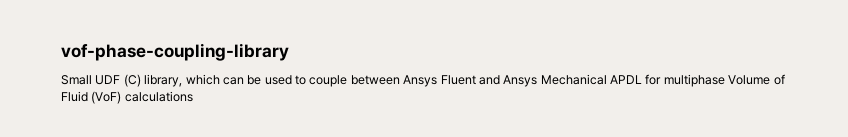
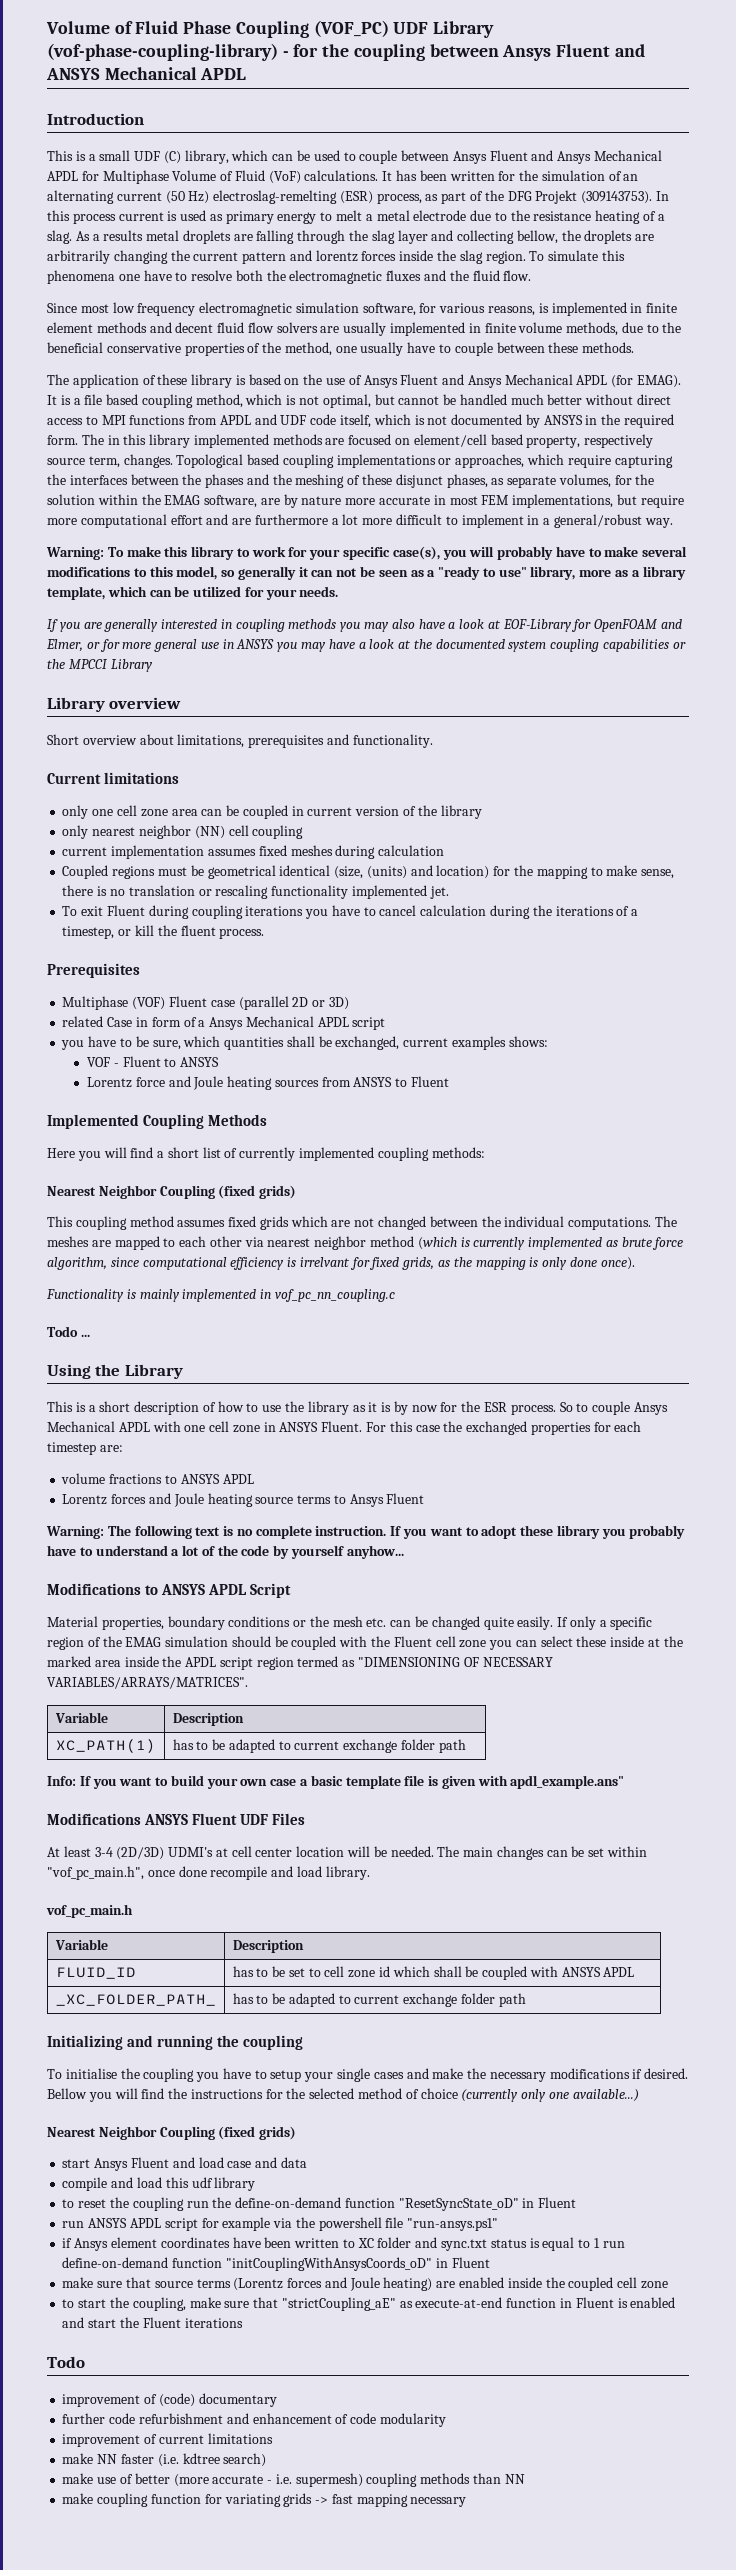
- vof-phase-coupling-library
- Small UDF (C) library, which can be used to couple between Ansys Fluent and Ansys Mechanical APDL for multiphase Volume of Fluid (VoF) calculations
+ Volume of Fluid Phase Coupling (VOF_PC) UDF Library (vof-phase-coupling-library) - for the coupling between Ansys Fluent and ANSYS Mechanical APDL
+ Introduction
+ This is a small UDF (C) library, which can be used to couple between Ansys Fluent and Ansys Mechanical APDL for Multiphase Volume of Fluid (VoF) calculations. It has been written for the simulation of an alternating current (50 Hz) electroslag-remelting (ESR) process, as part of the DFG Projekt (309143753). In this process current is used as primary energy to melt a metal electrode due to the resistance heating of a slag. As a results metal droplets are falling through the slag layer and collecting bellow, the droplets are arbitrarily changing the current pattern and lorentz forces inside the slag region. To simulate this phenomena one have to resolve both the electromagnetic fluxes and the fluid flow.
+ Since most low frequency electromagnetic simulation software, for various reasons, is implemented in finite element methods and decent fluid flow solvers are usually implemented in finite volume methods, due to the beneficial conservative properties of the method, one usually have to couple between these methods.
+ The application of these library is based on the use of Ansys Fluent and Ansys Mechanical APDL (for EMAG). It is a file based coupling method, which is not optimal, but cannot be handled much better without direct access to MPI functions from APDL and UDF code itself, which is not documented by ANSYS in the required form. The in this library implemented methods are focused on element/cell based property, respectively source term, changes. Topological based coupling implementations or approaches, which require capturing the interfaces between the phases and the meshing of these disjunct phases, as separate volumes, for the solution within the EMAG software, are by nature more accurate in most FEM implementations, but require more computational effort and are furthermore a lot more difficult to implement in a general/robust way.
+ Warning: To make this library to work for your specific case(s), you will probably have to make several modifications to this model, so generally it can not be seen as a "ready to use" library, more as a library template, which can be utilized for your needs.
+ If you are generally interested in coupling methods you may also have a look at EOF-Library for OpenFOAM and Elmer, or for more general use in ANSYS you may have a look at the documented system coupling capabilities or the MPCCI Library
+ Library overview
+ Short overview about limitations, prerequisites and functionality.
+ Current limitations
+ only one cell zone area can be coupled in current version of the library
+ only nearest neighbor (NN) cell coupling
+ current implementation assumes fixed meshes during calculation
+ Coupled regions must be geometrical identical (size, (units) and location) for the mapping to make sense, there is no translation or rescaling functionality implemented jet.
+ To exit Fluent during coupling iterations you have to cancel calculation during the iterations of a timestep, or kill the fluent process.
+ Prerequisites
+ Multiphase (VOF) Fluent case (parallel 2D or 3D)
+ related Case in form of a Ansys Mechanical APDL script
+ you have to be sure, which quantities shall be exchanged, current examples shows:
+ VOF - Fluent to ANSYS
+ Lorentz force and Joule heating sources from ANSYS to Fluent
+ Implemented Coupling Methods
+ Here you will find a short list of currently implemented coupling methods:
+ Nearest Neighbor Coupling (fixed grids)
+ This coupling method assumes fixed grids which are not changed between the individual computations. The meshes are mapped to each other via nearest neighbor method (which is currently implemented as brute force algorithm, since computational efficiency is irrelvant for fixed grids, as the mapping is only done once).
+ Functionality is mainly implemented in vof_pc_nn_coupling.c
+ Todo ...
+ Using the Library
+ This is a short description of how to use the library as it is by now for the ESR process. So to couple Ansys Mechanical APDL with one cell zone in ANSYS Fluent. For this case the exchanged properties for each timestep are:
+ volume fractions to ANSYS APDL
+ Lorentz forces and Joule heating source terms to Ansys Fluent
+ Warning: The following text is no complete instruction. If you want to adopt these library you probably have to understand a lot of the code by yourself anyhow...
+ Modifications to ANSYS APDL Script
+ Material properties, boundary conditions or the mesh etc. can be changed quite easily. If only a specific region of the EMAG simulation should be coupled with the Fluent cell zone you can select these inside at the marked area inside the APDL script region termed as "DIMENSIONING OF NECESSARY VARIABLES/ARRAYS/MATRICES".
+ Variable | Description
+ XC_PATH(1) | has to be adapted to current exchange folder path
+ Info: If you want to build your own case a basic template file is given with apdl_example.ans"
+ Modifications ANSYS Fluent UDF Files
+ At least 3-4 (2D/3D) UDMI's at cell center location will be needed. The main changes can be set within "vof_pc_main.h", once done recompile and load library.
+ vof_pc_main.h
+ Variable | Description
+ FLUID_ID | has to be set to cell zone id which shall be coupled with ANSYS APDL
+ _XC_FOLDER_PATH_ | has to be adapted to current exchange folder path
+ Initializing and running the coupling
+ To initialise the coupling you have to setup your single cases and make the necessary modifications if desired. Bellow you will find the instructions for the selected method of choice (currently only one available...)
+ Nearest Neighbor Coupling (fixed grids)
+ start Ansys Fluent and load case and data
+ compile and load this udf library
+ to reset the coupling run the define-on-demand function "ResetSyncState_oD" in Fluent
+ run ANSYS APDL script for example via the powershell file "run-ansys.ps1"
+ if Ansys element coordinates have been written to XC folder and sync.txt status is equal to 1 run define-on-demand function "initCouplingWithAnsysCoords_oD" in Fluent
+ make sure that source terms (Lorentz forces and Joule heating) are enabled inside the coupled cell zone
+ to start the coupling, make sure that "strictCoupling_aE" as execute-at-end function in Fluent is enabled and start the Fluent iterations
+ Todo
+ improvement of (code) documentary
+ further code refurbishment and enhancement of code modularity
+ improvement of current limitations
+ make NN faster (i.e. kdtree search)
+ make use of better (more accurate - i.e. supermesh) coupling methods than NN
+ make coupling function for variating grids -> fast mapping necessary

